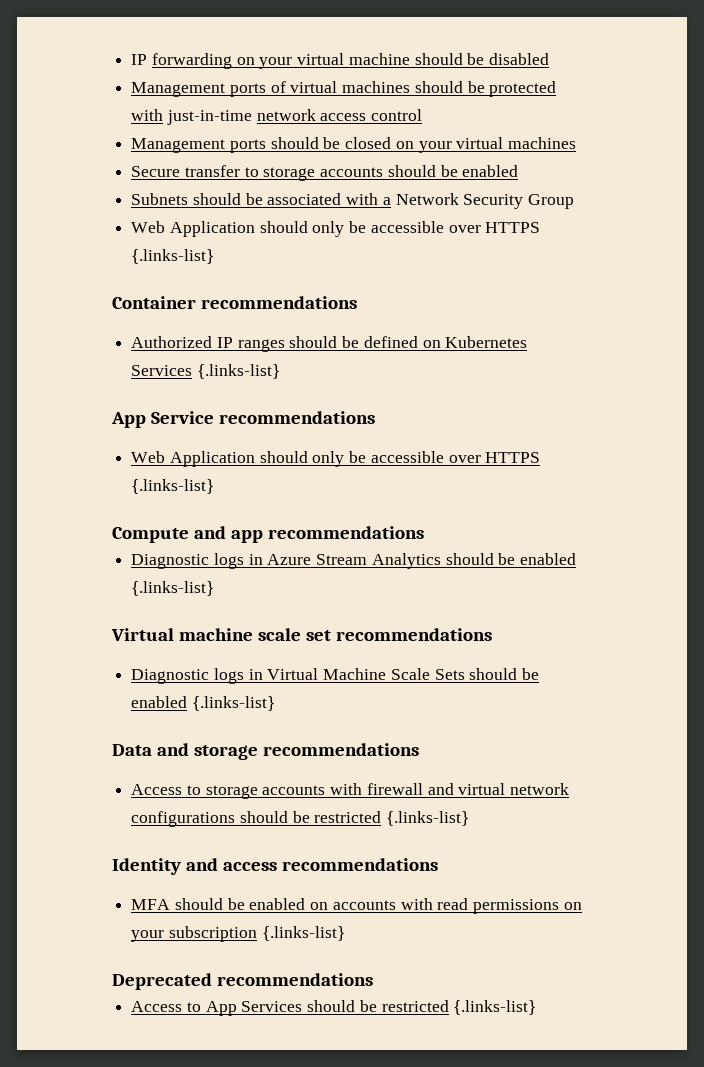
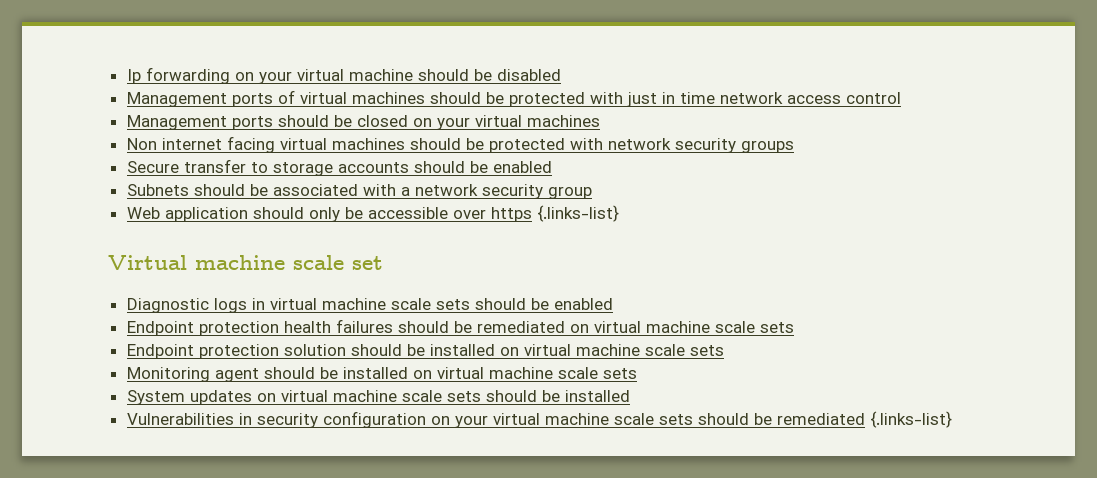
- IP forwarding on your virtual machine should be disabled
+ Ip forwarding on your virtual machine should be disabled
- Management ports of virtual machines should be protected with just-in-time network access control
+ Management ports of virtual machines should be protected with just in time network access control
+ Non internet facing virtual machines should be protected with network security groups
- Subnets should be associated with a Network Security Group
- Web Application should only be accessible over HTTPS {.links-list}
- Container recommendations
- Authorized IP ranges should be defined on Kubernetes Services {.links-list}
- App Service recommendations
- Web Application should only be accessible over HTTPS {.links-list}
- Compute and app recommendations
- Diagnostic logs in Azure Stream Analytics should be enabled {.links-list}
+ Subnets should be associated with a network security group
+ Web application should only be accessible over https {.links-list}
- Virtual machine scale set recommendations
- Diagnostic logs in Virtual Machine Scale Sets should be enabled {.links-list}
- Data and storage recommendations
- Access to storage accounts with firewall and virtual network configurations should be restricted {.links-list}
- Identity and access recommendations
- MFA should be enabled on accounts with read permissions on your subscription {.links-list}
- Deprecated recommendations
- Access to App Services should be restricted {.links-list}
+ Virtual machine scale set
+ Diagnostic logs in virtual machine scale sets should be enabled
+ Endpoint protection health failures should be remediated on virtual machine scale sets
+ Endpoint protection solution should be installed on virtual machine scale sets
+ Monitoring agent should be installed on virtual machine scale sets
+ System updates on virtual machine scale sets should be installed
+ Vulnerabilities in security configuration on your virtual machine scale sets should be remediated {.links-list}

